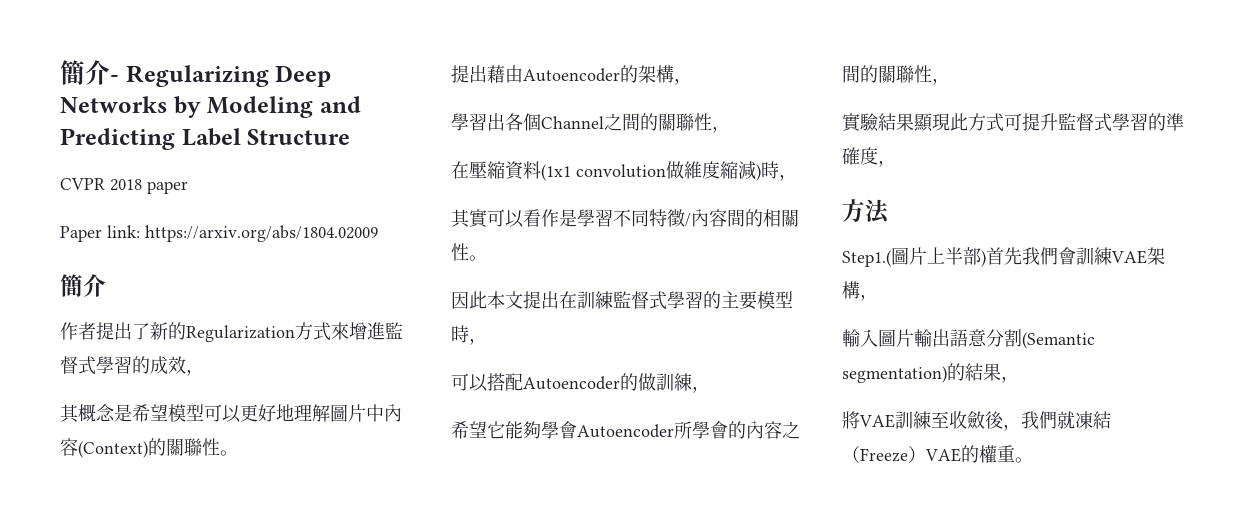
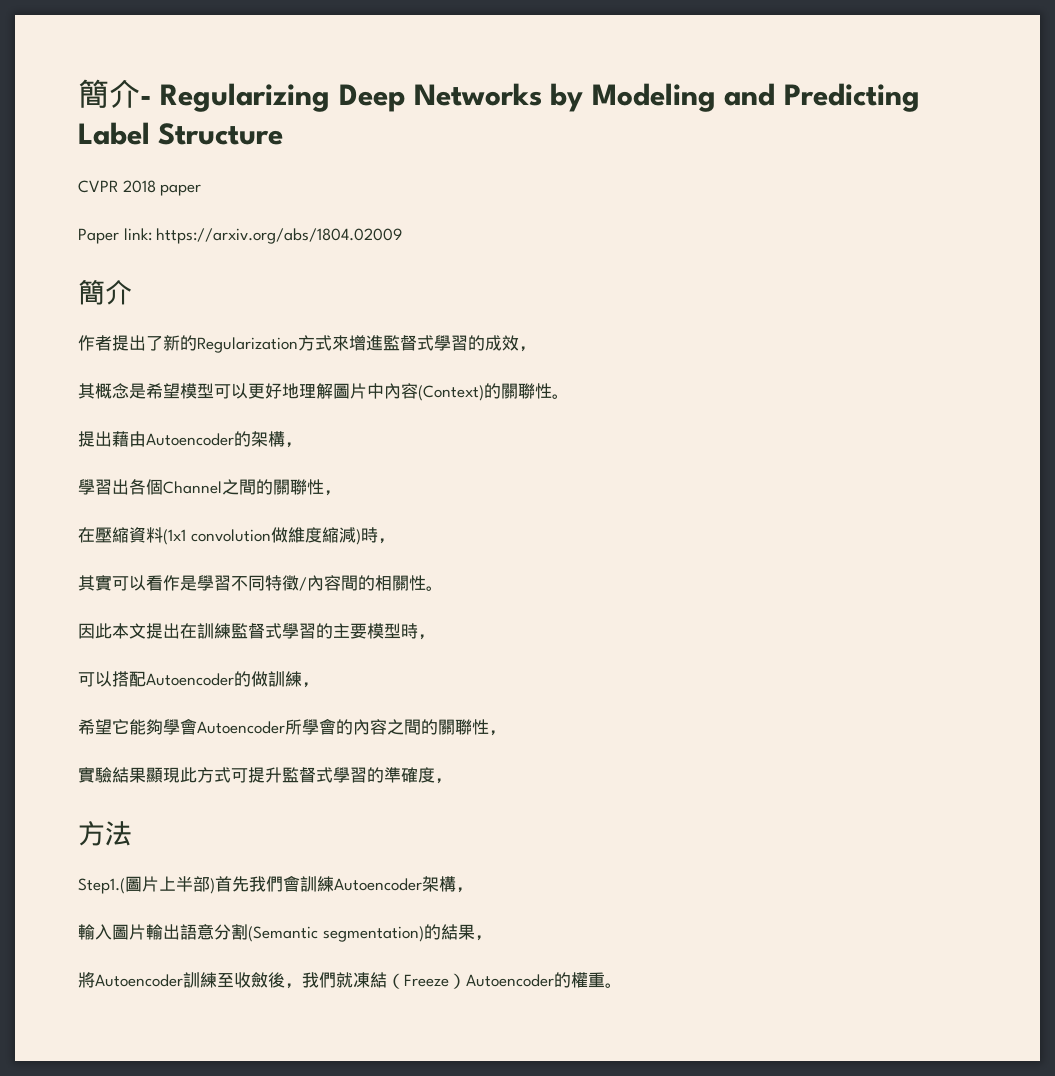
- Step1.(圖片上半部)首先我們會訓練VAE架構，
+ Step1.(圖片上半部)首先我們會訓練Autoencoder架構，
- 將VAE訓練至收斂後，我們就凍結（Freeze）VAE的權重。
+ 將Autoencoder訓練至收斂後，我們就凍結（Freeze）Autoencoder的權重。

